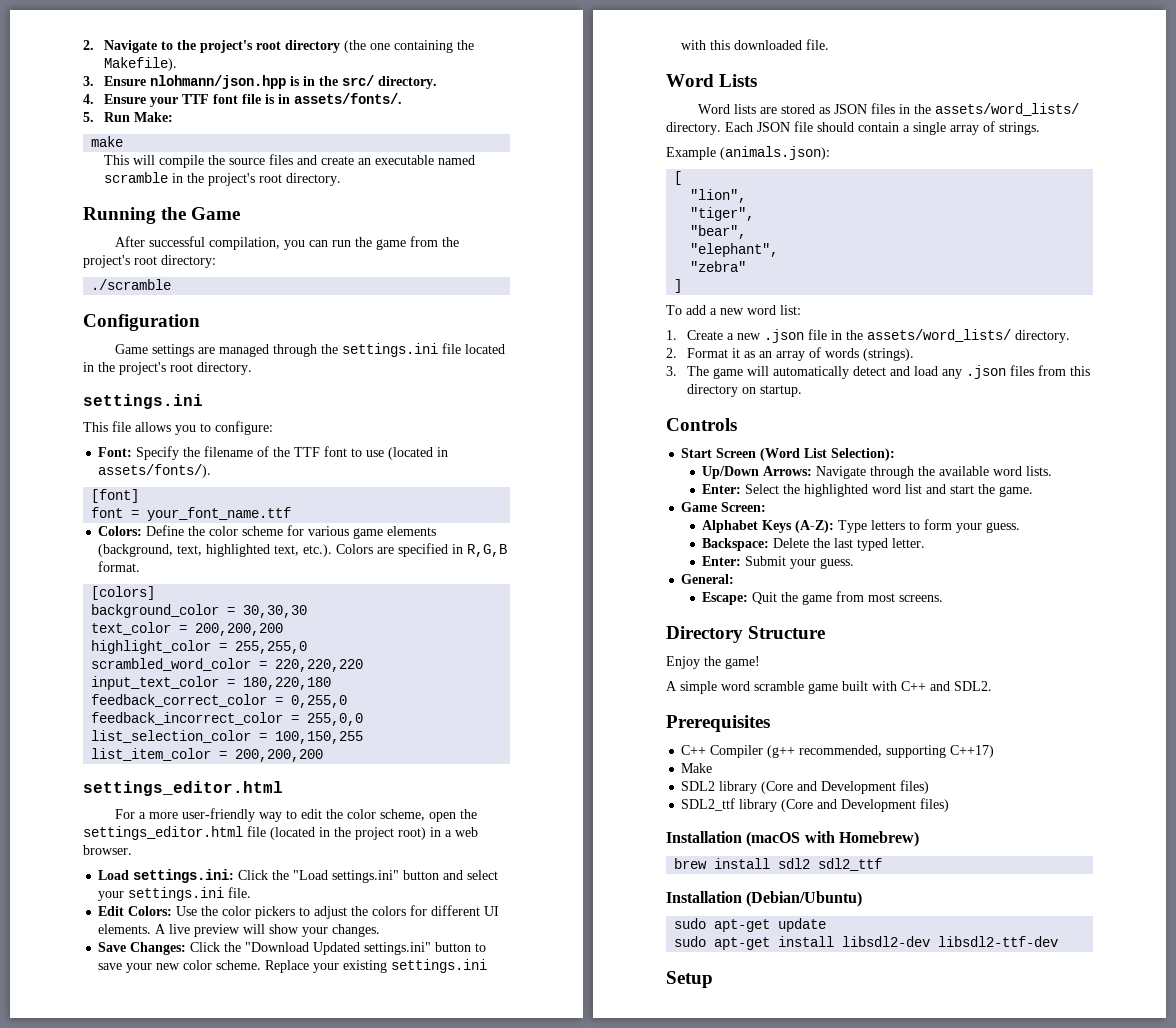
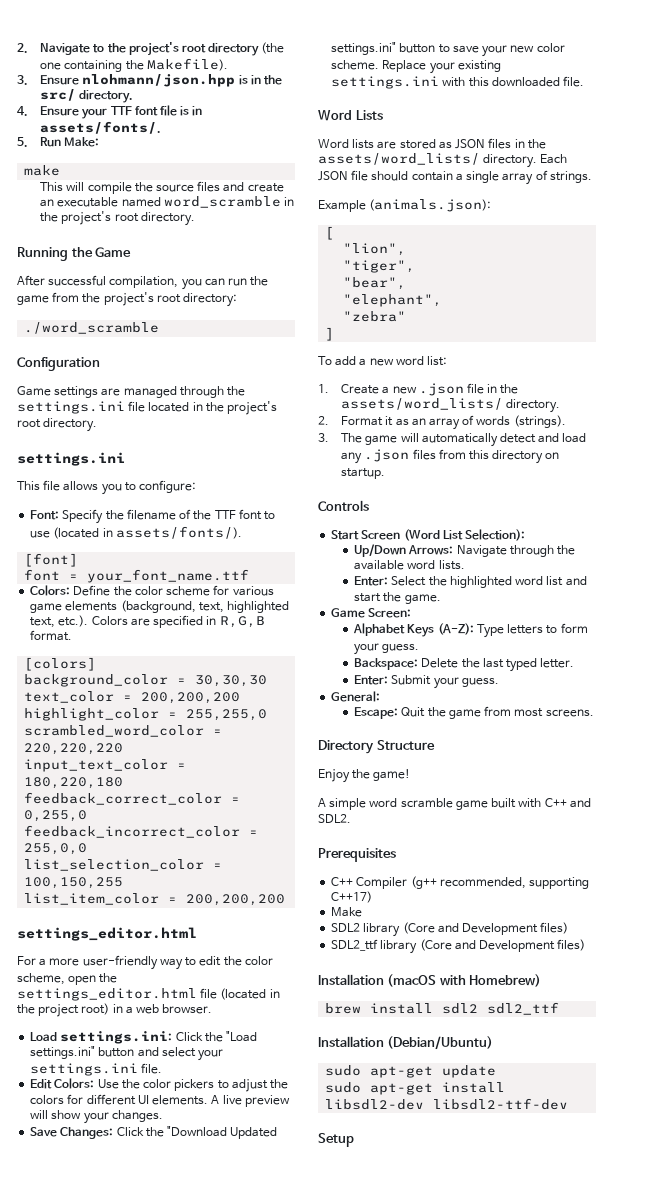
- This will compile the source files and create an executable named scramble in the project's root directory.
+ This will compile the source files and create an executable named word_scramble in the project's root directory.
- ./scramble
+ ./word_scramble

